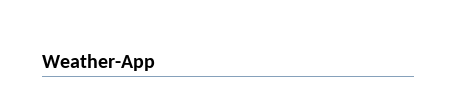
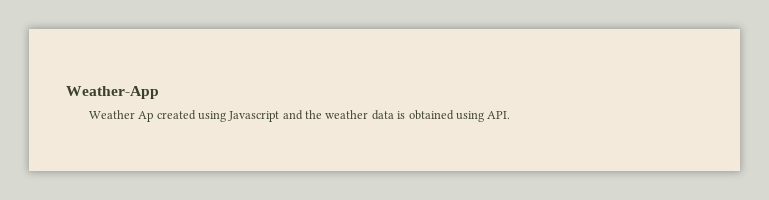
+ Weather Ap created using Javascript and the weather data is obtained using API.

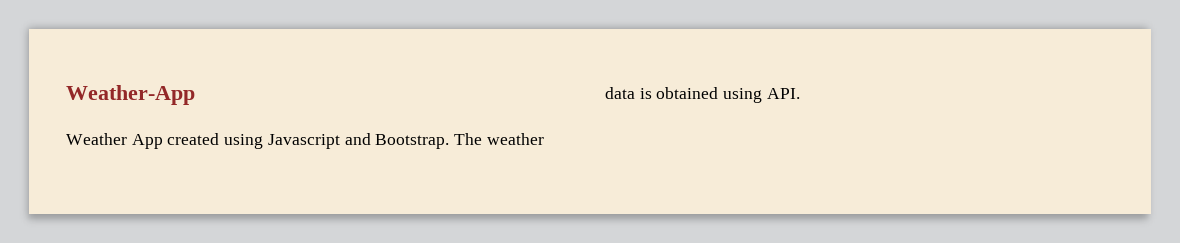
- Weather Ap created using Javascript and the weather data is obtained using API.
+ Weather App created using Javascript and Bootstrap. The weather data is obtained using API.

